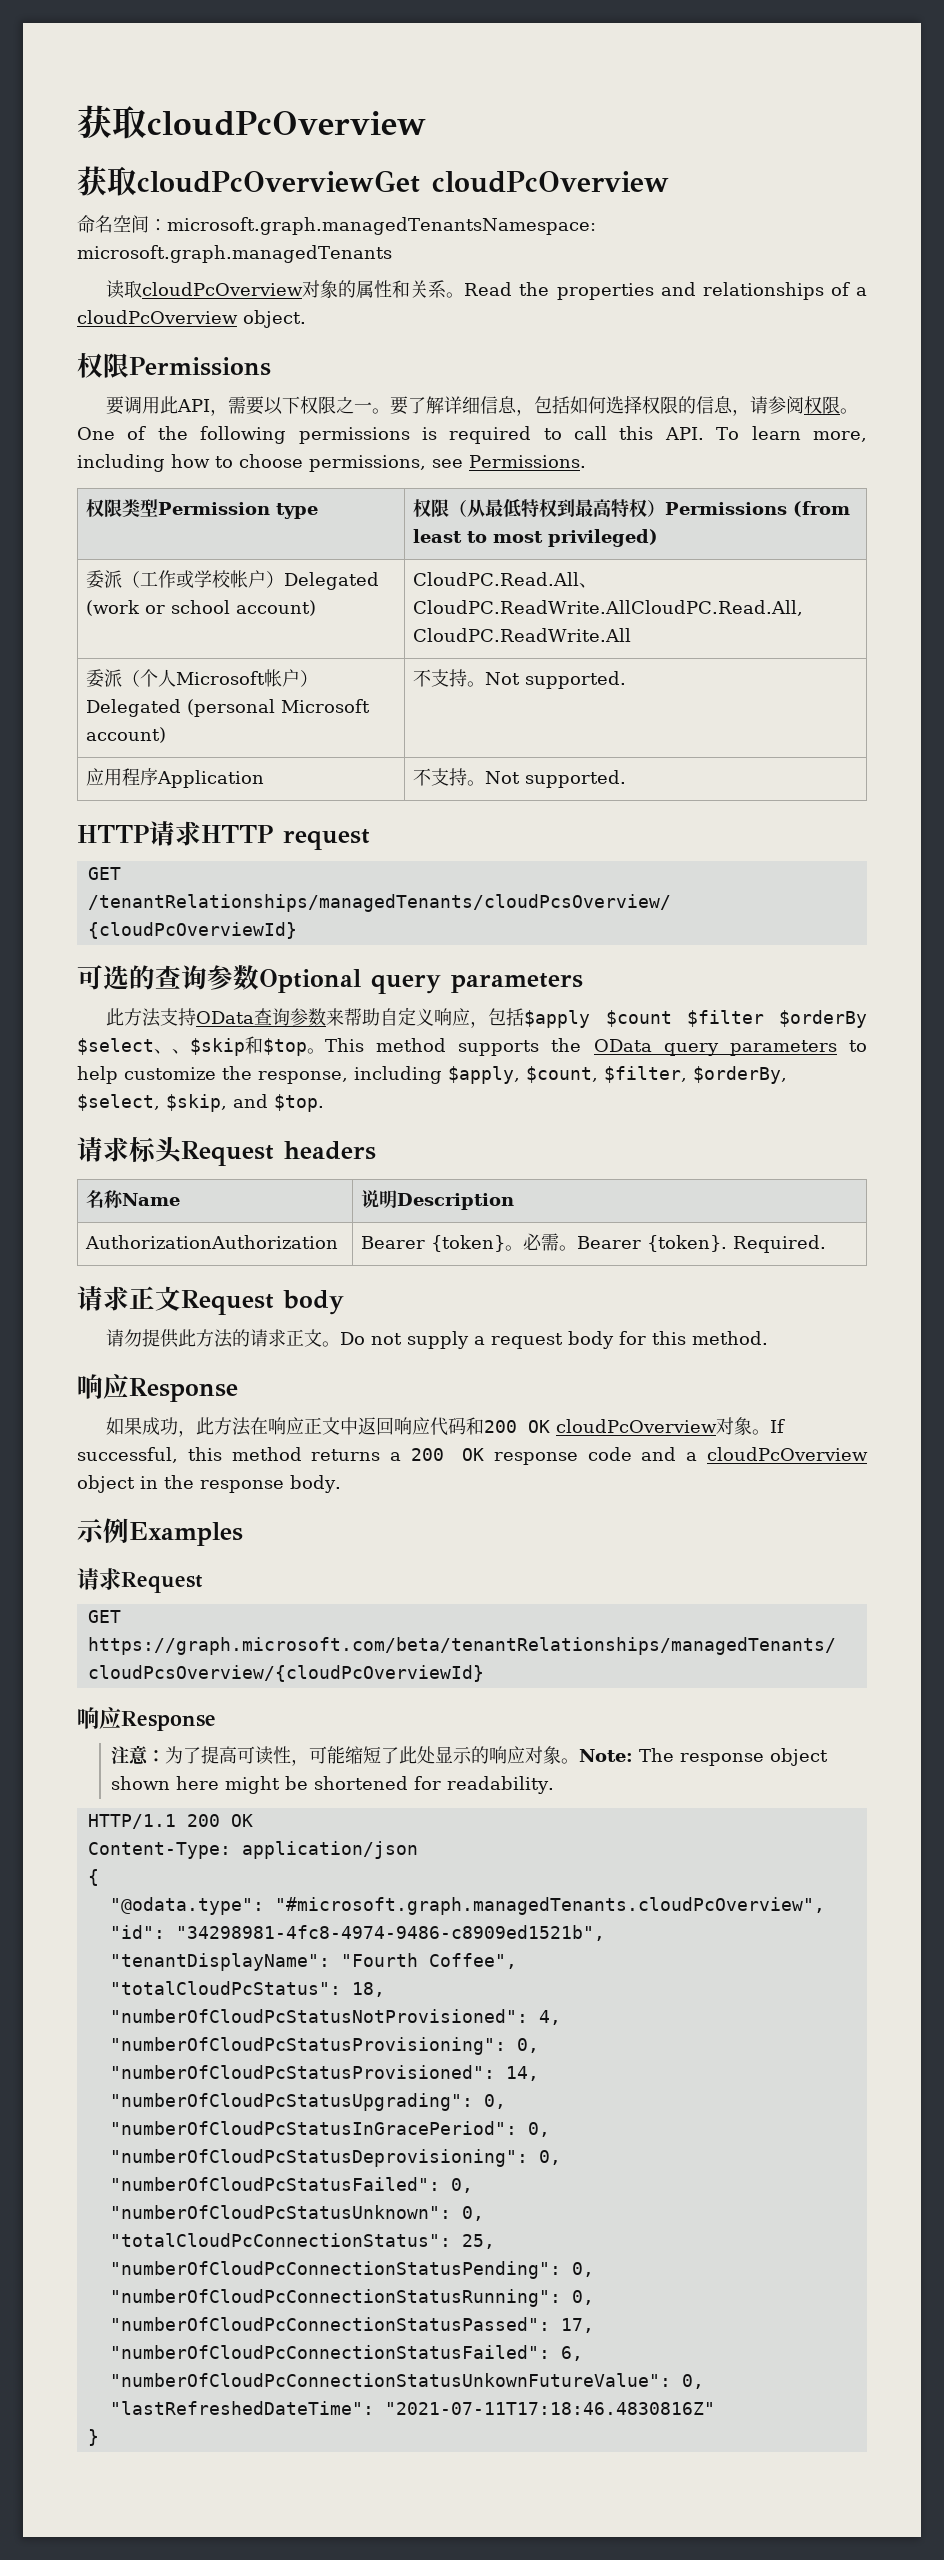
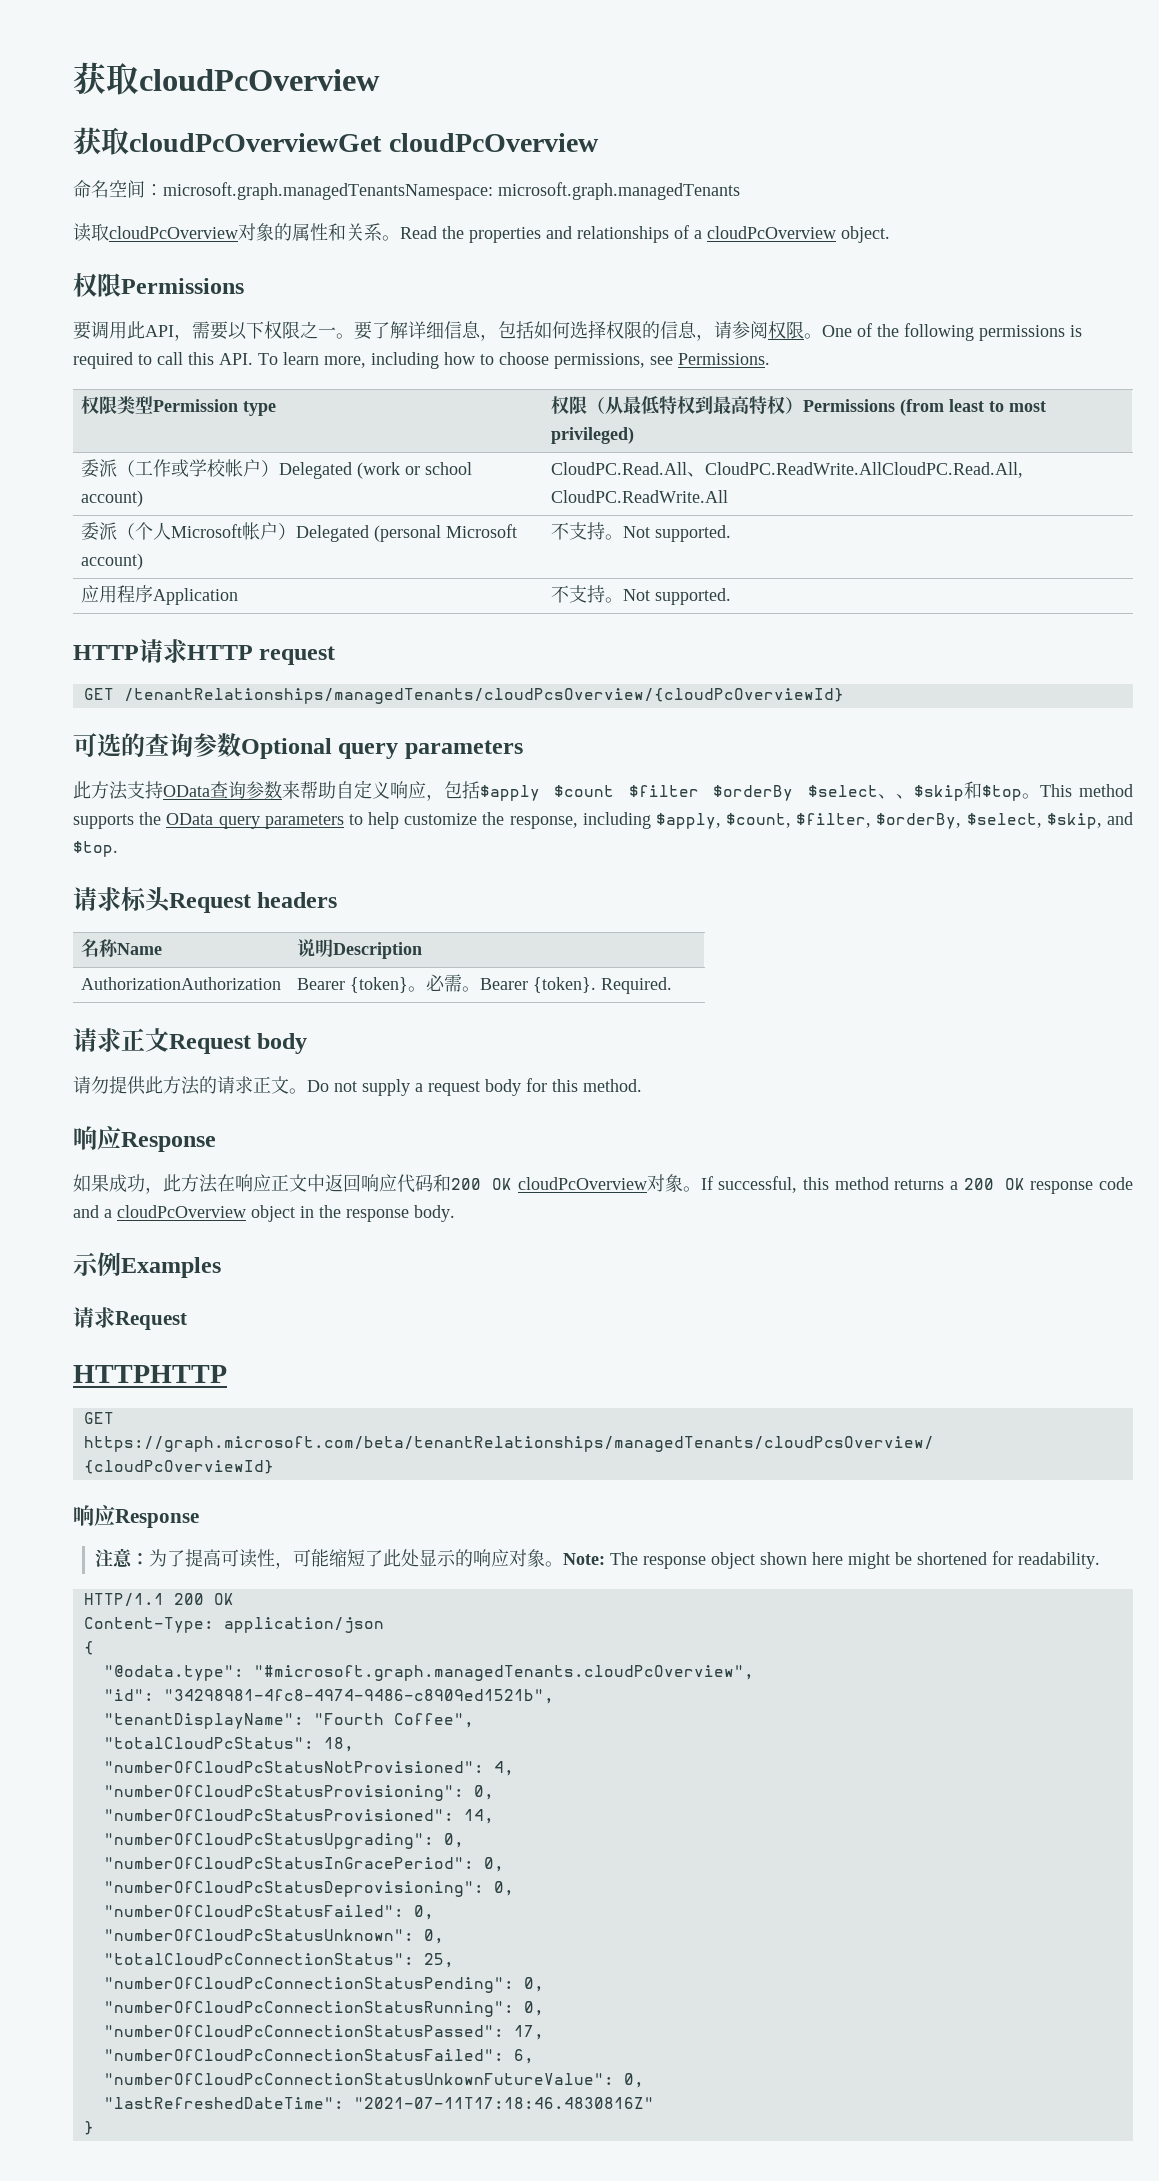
+ HTTPHTTP

